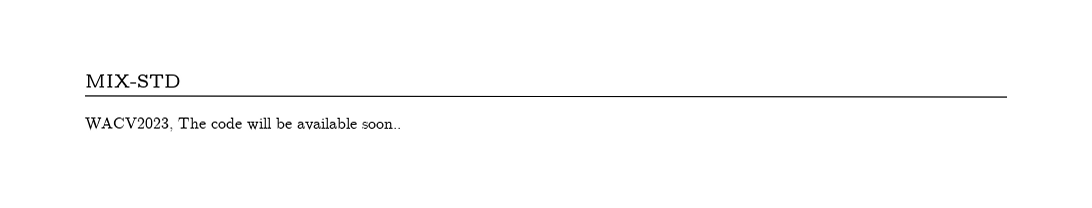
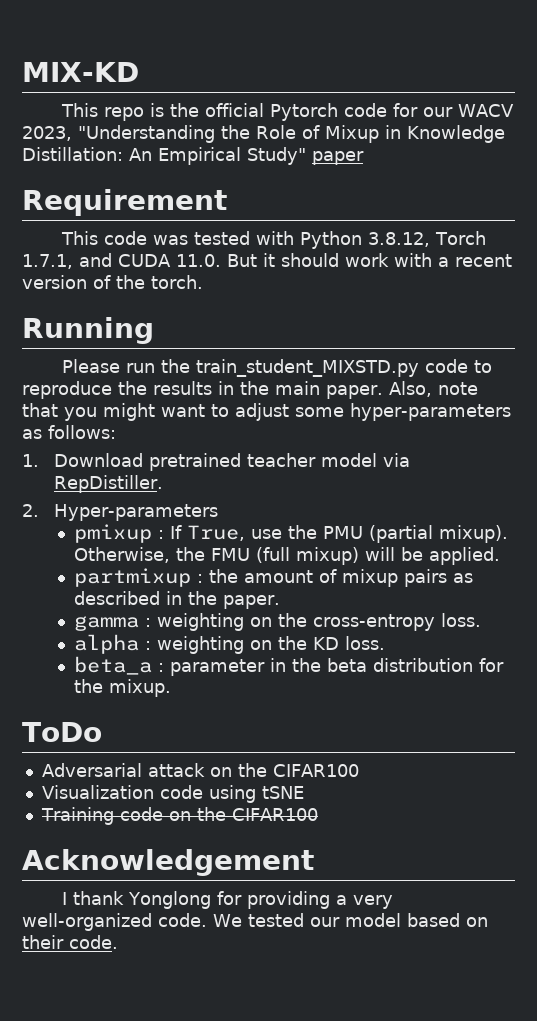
- MIX-STD
- WACV2023, The code will be available soon..
+ MIX-KD
+ This repo is the official Pytorch code for our WACV 2023, "Understanding the Role of Mixup in Knowledge Distillation: An Empirical Study" paper
+ Requirement
+ This code was tested with Python 3.8.12, Torch 1.7.1, and CUDA 11.0. But it should work with a recent version of the torch.
+ Running
+ Please run the train_student_MIXSTD.py code to reproduce the results in the main paper. Also, note that you might want to adjust some hyper-parameters as follows:
+ 1. Download pretrained teacher model via RepDistiller.
+ 2. Hyper-parameters
+ pmixup : If True, use the PMU (partial mixup). Otherwise, the FMU (full mixup) will be applied.
+ partmixup : the amount of mixup pairs as described in the paper.
+ gamma : weighting on the cross-entropy loss.
+ alpha : weighting on the KD loss.
+ beta_a : parameter in the beta distribution for the mixup.
+ ToDo
+ Adversarial attack on the CIFAR100
+ Visualization code using tSNE
+ Training code on the CIFAR100
+ Acknowledgement
+ I thank Yonglong for providing a very well-organized code. We tested our model based on their code.

